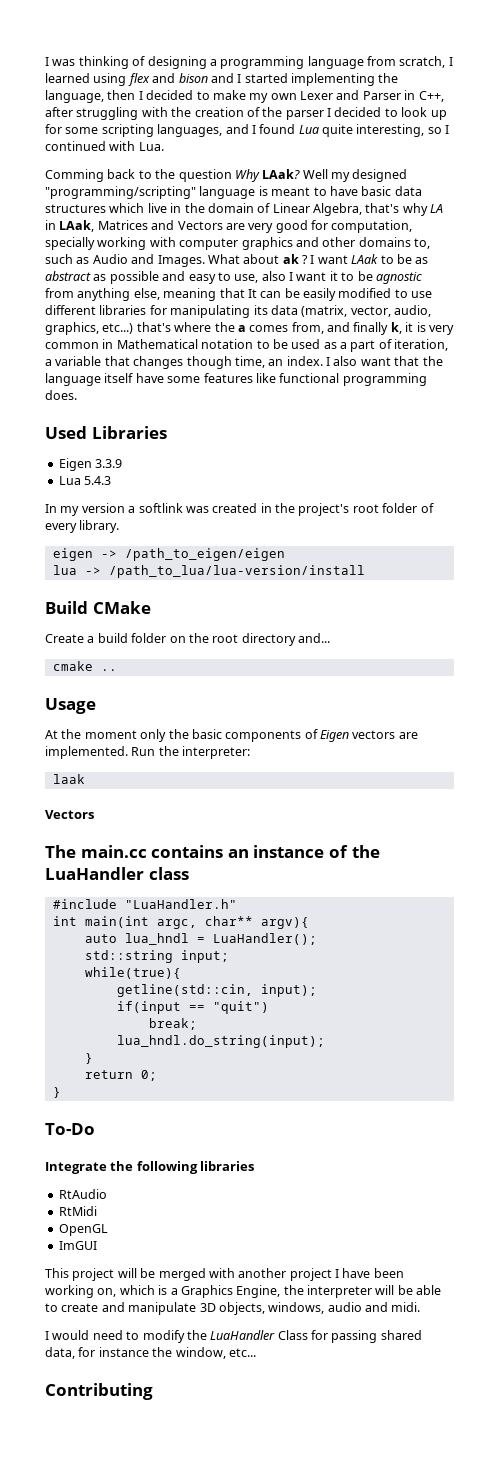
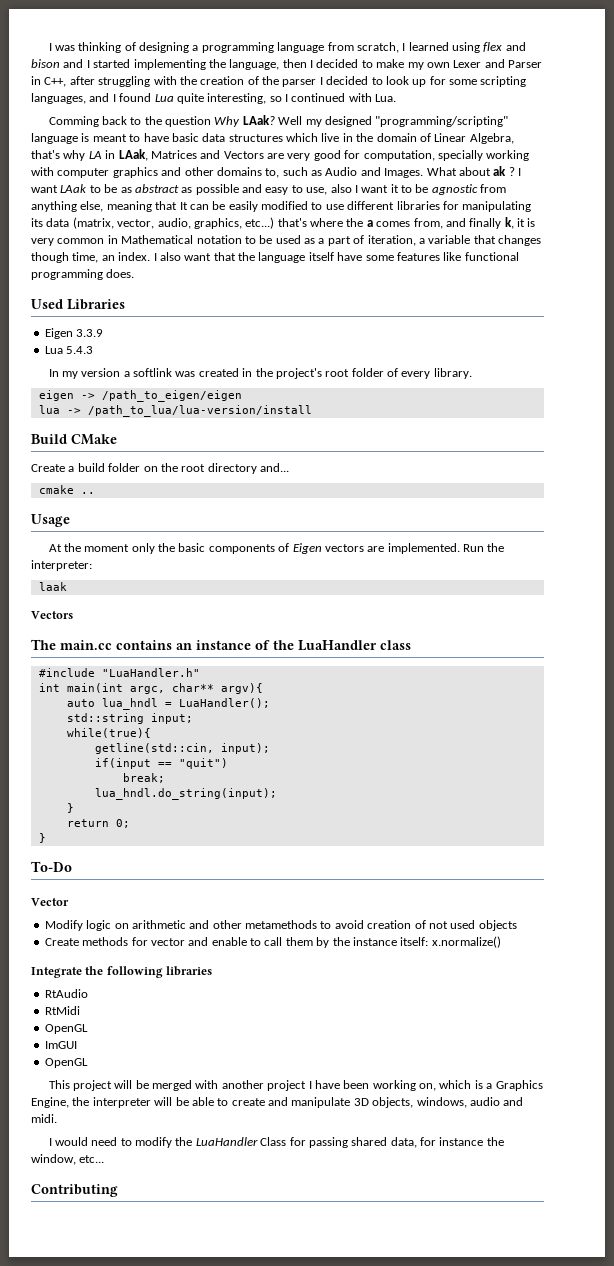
+ Vector
+ Modify logic on arithmetic and other metamethods to avoid creation of not used objects
+ Create methods for vector and enable to call them by the instance itself: x.normalize()
  ImGUI
+ OpenGL

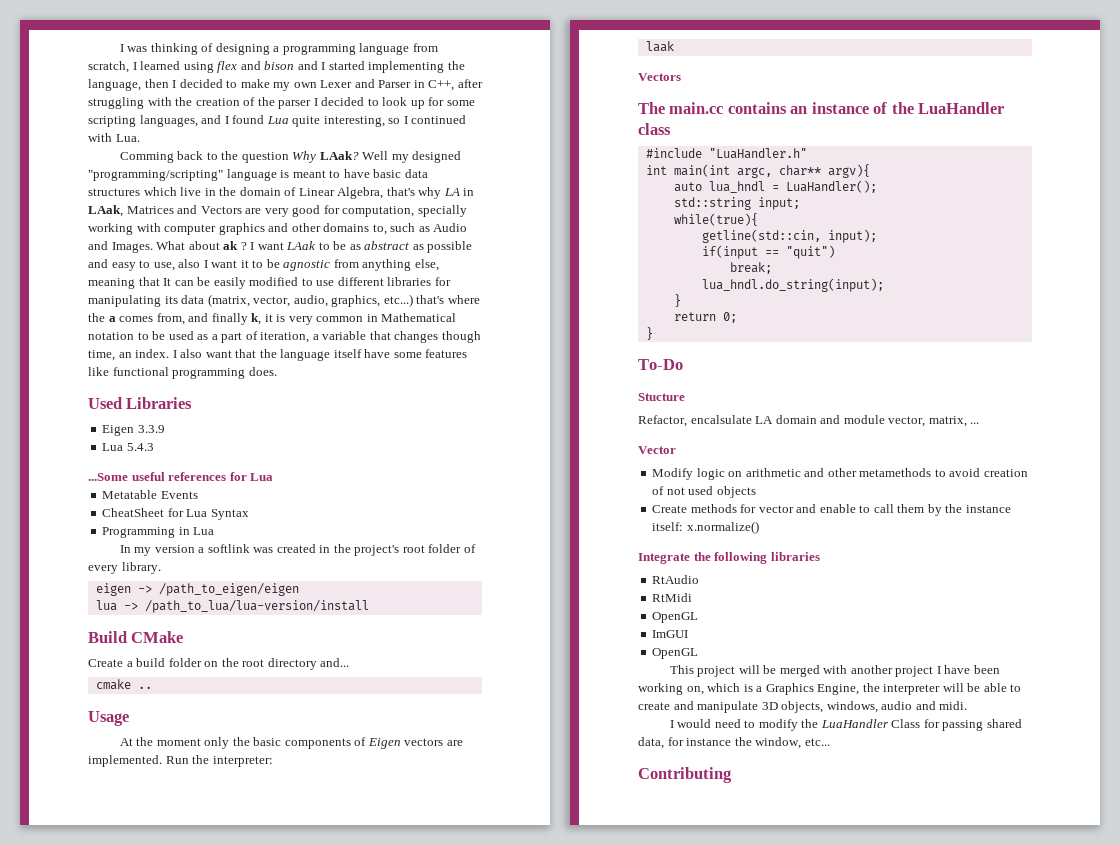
+ ...Some useful references for Lua
+ Metatable Events
+ CheatSheet for Lua Syntax
+ Programming in Lua
+ Stucture
+ Refactor, encalsulate LA domain and module vector, matrix, ...

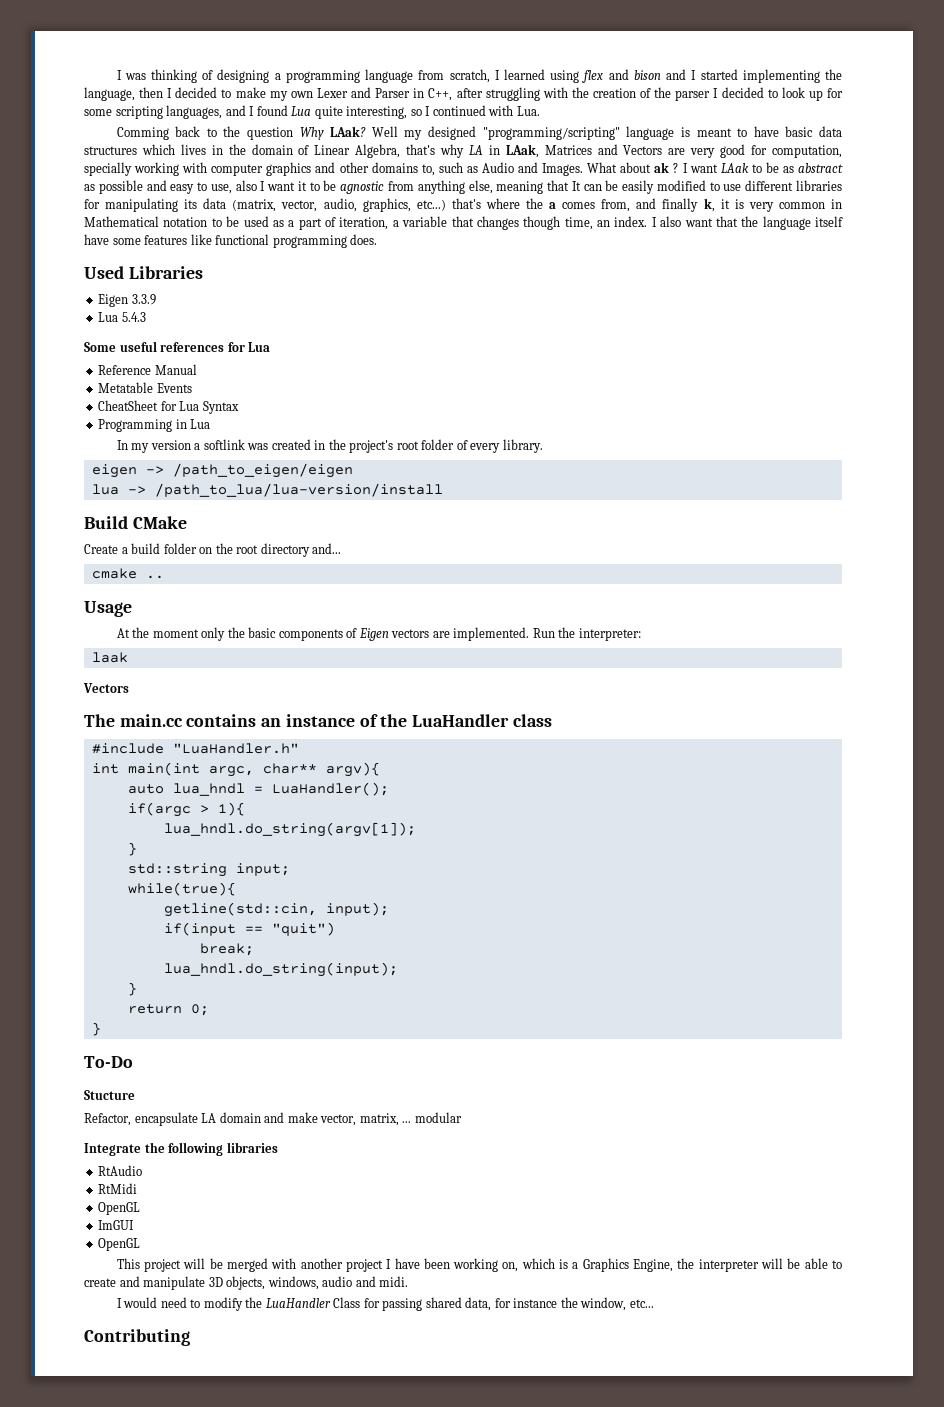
- Well my designed "programming/scripting" language is meant to have basic data structures which live in the domain of Linear Algebra, that's why LA in LAak, Matrices and Vectors are very good for computation, specially working with computer graphics and other domains to, such as Audio and Images.
+ Well my designed "programming/scripting" language is meant to have basic data structures which lives in the domain of Linear Algebra, that's why LA in LAak, Matrices and Vectors are very good for computation, specially working with computer graphics and other domains to, such as Audio and Images.
- ...Some useful references for Lua
+ Some useful references for Lua
+ Reference Manual
+ if(argc > 1){
+ lua_hndl.do_string(argv[1]);
+ }
- Refactor, encalsulate LA domain and module vector, matrix, ...
- Vector
- Modify logic on arithmetic and other metamethods to avoid creation of not used objects
- Create methods for vector and enable to call them by the instance itself: x.normalize()
+ Refactor, encapsulate LA domain and make vector, matrix, ... modular

